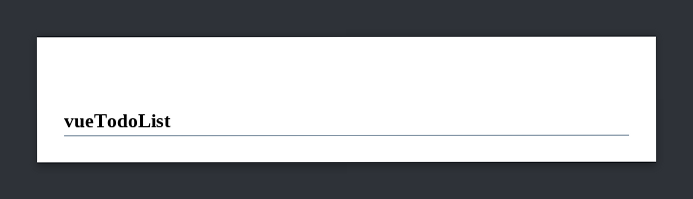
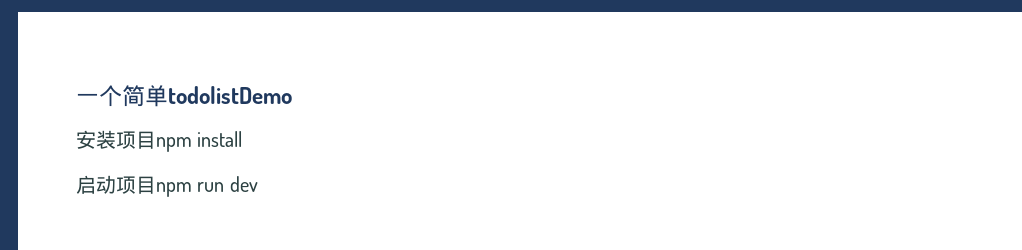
- vueTodoList
+ 一个简单todolistDemo
+ 安装项目npm install
+ 启动项目npm run dev

